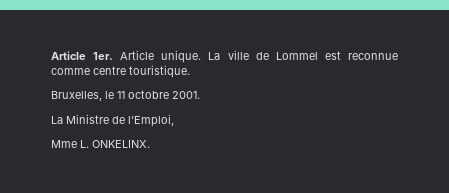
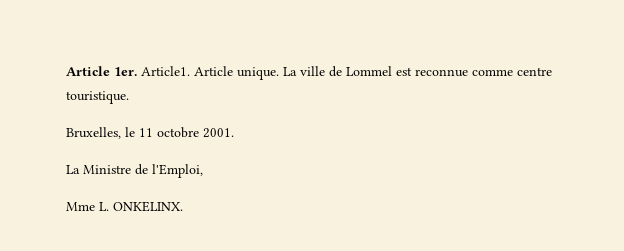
+ Article1.

